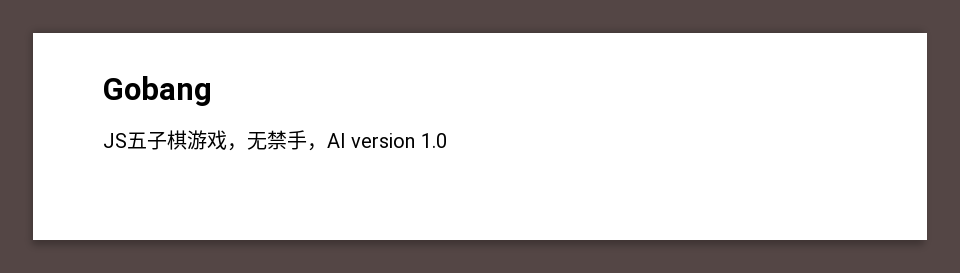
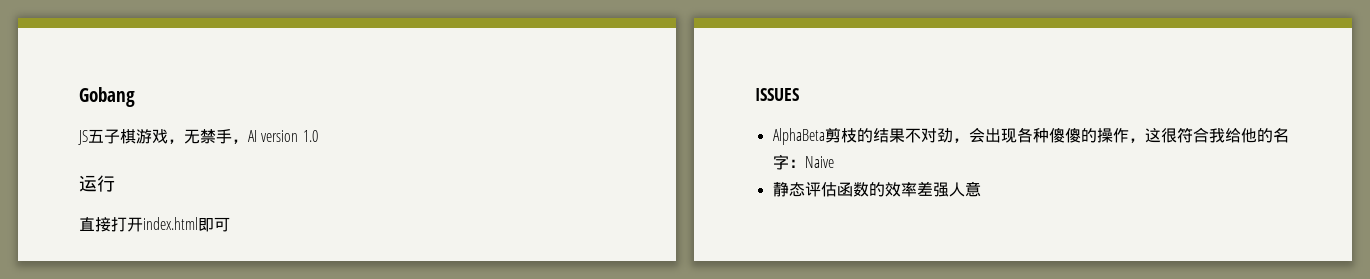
+ 运行
+ 直接打开index.html即可
+ ISSUES
+ AlphaBeta剪枝的结果不对劲，会出现各种傻傻的操作，这很符合我给他的名字：Naive
+ 静态评估函数的效率差强人意

